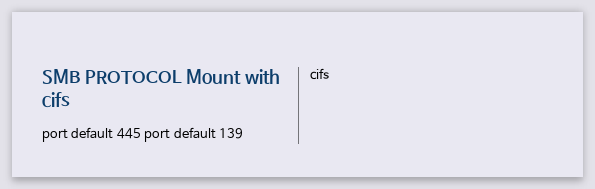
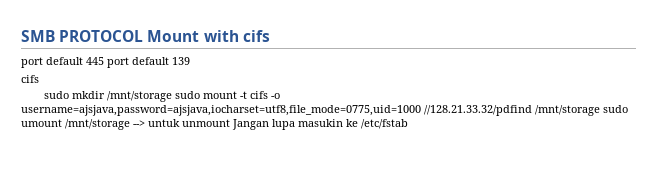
+ sudo mkdir /mnt/storage sudo mount -t cifs -o username=ajsjava,password=ajsjava,iocharset=utf8,file_mode=0775,uid=1000 //128.21.33.32/pdfind /mnt/storage sudo umount /mnt/storage --> untuk unmount Jangan lupa masukin ke /etc/fstab

